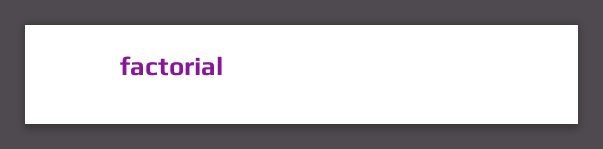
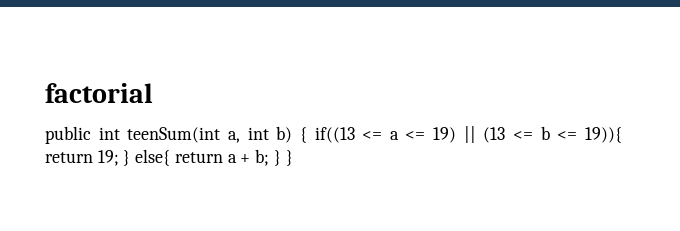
+ public int teenSum(int a, int b) { if((13 <= a <= 19) || (13 <= b <= 19)){ return 19; } else{ return a + b; } }

